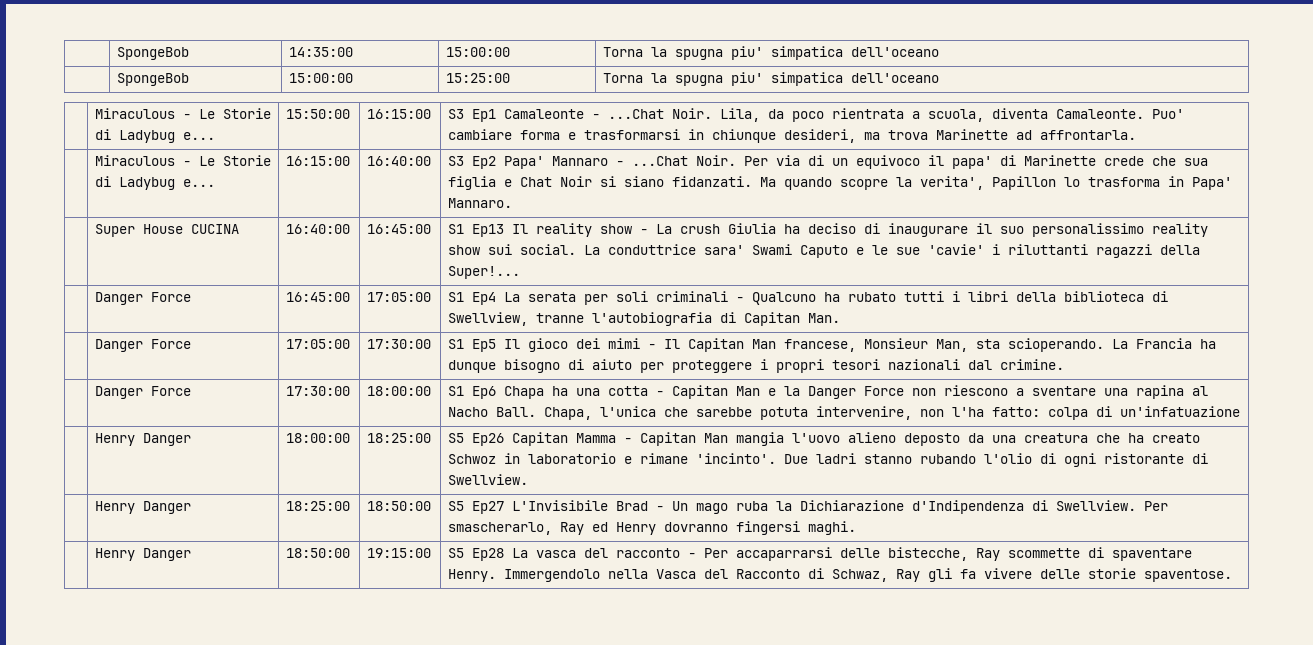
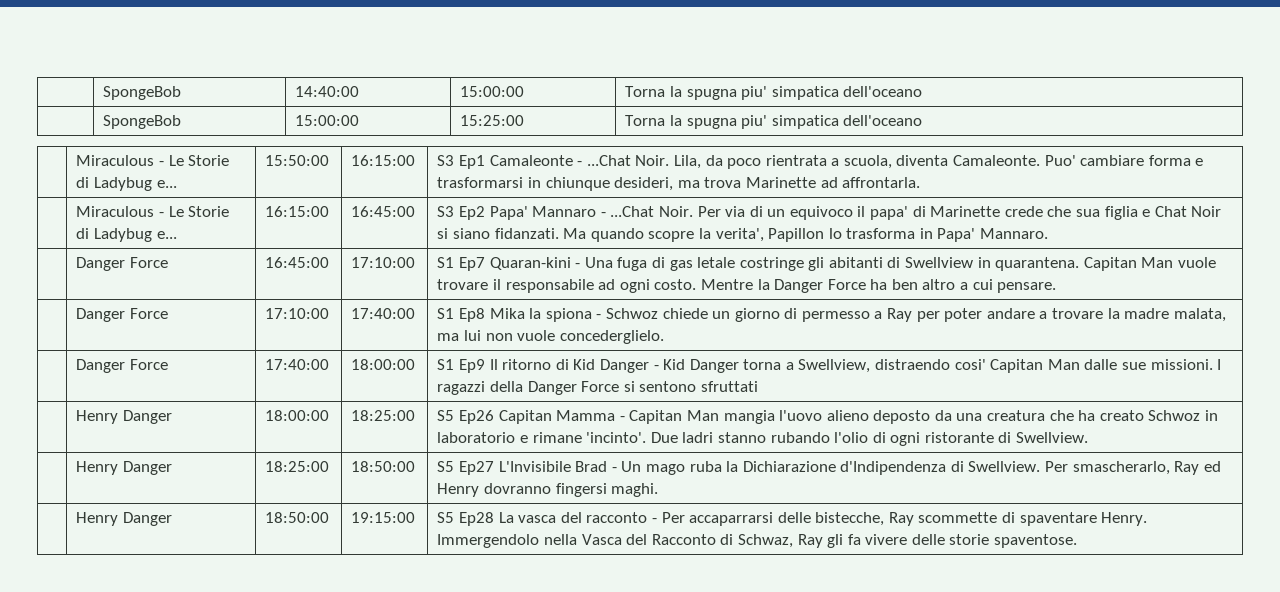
- | SpongeBob | 14:35:00 | 15:00:00 | Torna la spugna piu' simpatica dell'oceano
+ | SpongeBob | 14:40:00 | 15:00:00 | Torna la spugna piu' simpatica dell'oceano
- 16:15:00 | 16:40:00
+ 16:15:00 | 16:45:00
- | Super House CUCINA | 16:40:00 | 16:45:00 | S1 Ep13 Il reality show - La crush Giulia ha deciso di inaugurare il suo personalissimo reality show sui social. La conduttrice sara' Swami Caputo e le sue 'cavie' i riluttanti ragazzi della Super!...
- | Danger Force | 16:45:00 | 17:05:00 | S1 Ep4 La serata per soli criminali - Qualcuno ha rubato tutti i libri della biblioteca di Swellview, tranne l'autobiografia di Capitan Man.
- | Danger Force | 17:05:00 | 17:30:00 | S1 Ep5 Il gioco dei mimi - Il Capitan Man francese, Monsieur Man, sta scioperando. La Francia ha dunque bisogno di aiuto per proteggere i propri tesori nazionali dal crimine.
- | Danger Force | 17:30:00 | 18:00:00 | S1 Ep6 Chapa ha una cotta - Capitan Man e la Danger Force non riescono a sventare una rapina al Nacho Ball. Chapa, l'unica che sarebbe potuta intervenire, non l'ha fatto: colpa di un'infatuazione
+ | Danger Force | 16:45:00 | 17:10:00 | S1 Ep7 Quaran-kini - Una fuga di gas letale costringe gli abitanti di Swellview in quarantena. Capitan Man vuole trovare il responsabile ad ogni costo. Mentre la Danger Force ha ben altro a cui pensare.
+ | Danger Force | 17:10:00 | 17:40:00 | S1 Ep8 Mika la spiona - Schwoz chiede un giorno di permesso a Ray per poter andare a trovare la madre malata, ma lui non vuole concederglielo.
+ | Danger Force | 17:40:00 | 18:00:00 | S1 Ep9 Il ritorno di Kid Danger - Kid Danger torna a Swellview, distraendo cosi' Capitan Man dalle sue missioni. I ragazzi della Danger Force si sentono sfruttati

